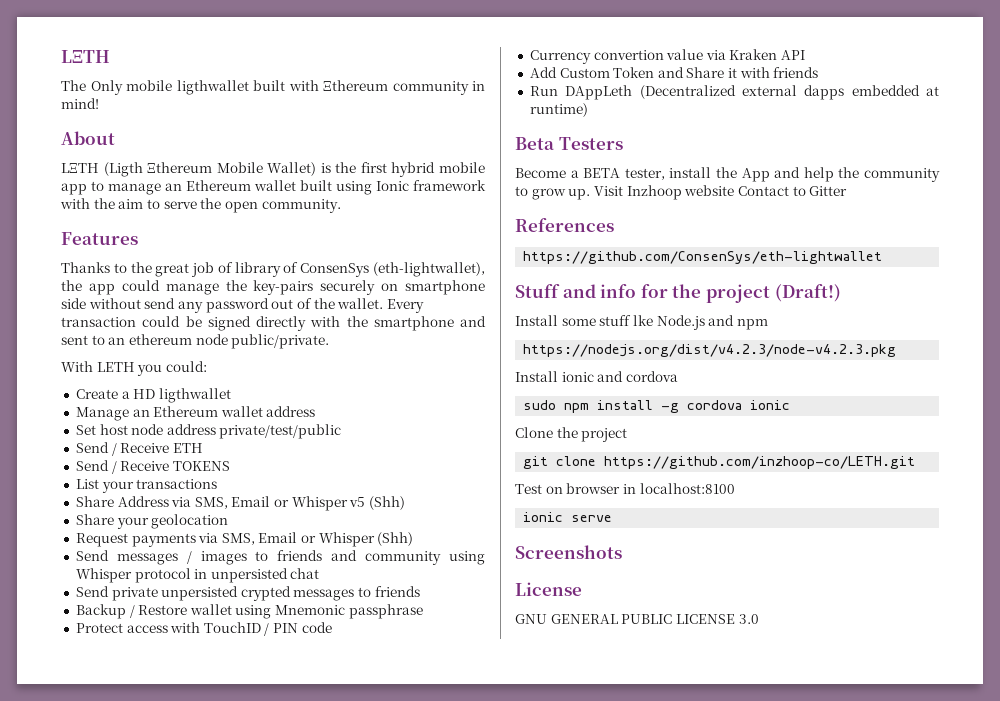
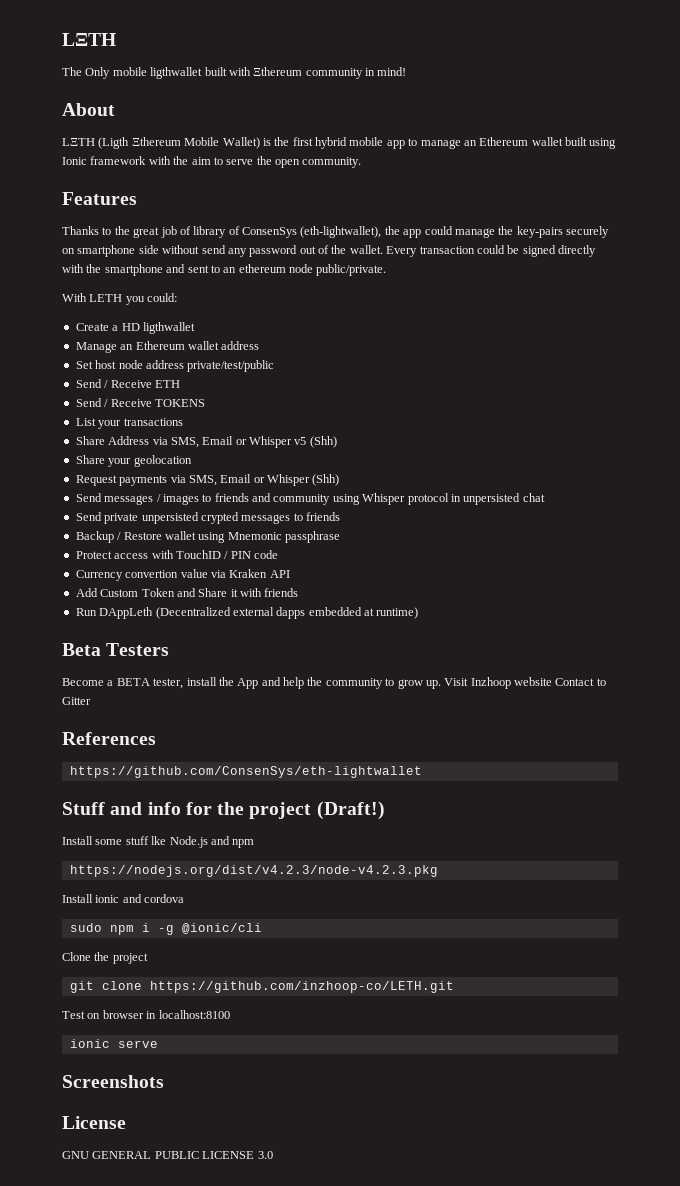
- sudo npm install -g cordova ionic
+ sudo npm i -g @ionic/cli

